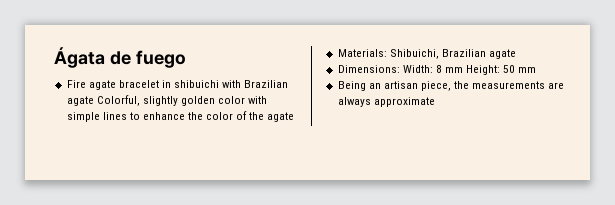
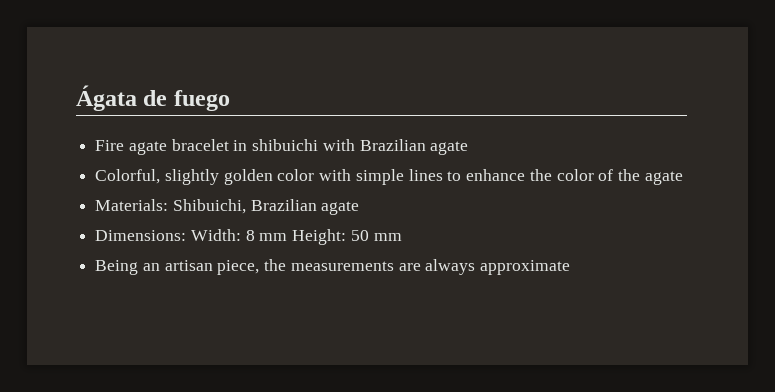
- Fire agate bracelet in shibuichi with Brazilian agate Colorful, slightly golden color with simple lines to enhance the color of the agate
+ Fire agate bracelet in shibuichi with Brazilian agate
+ Colorful, slightly golden color with simple lines to enhance the color of the agate

